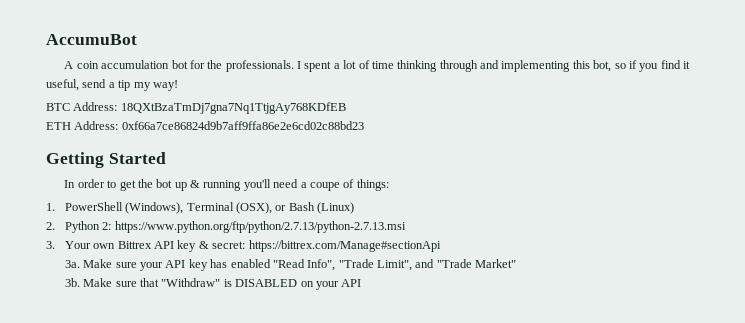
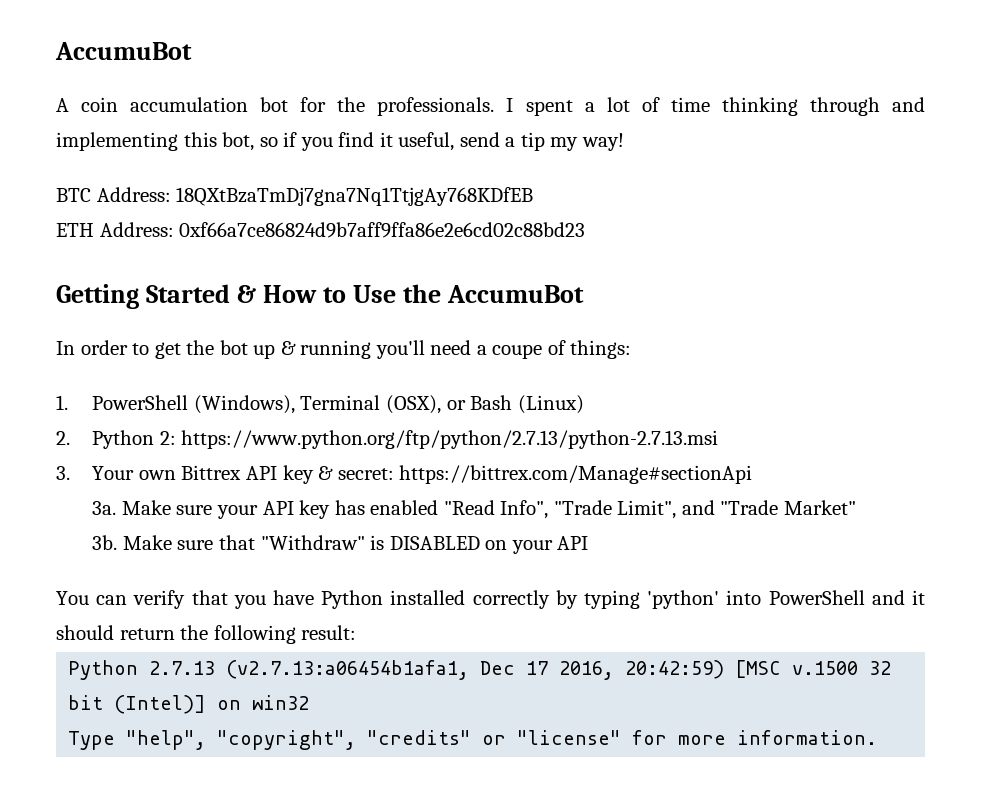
- Getting Started
+ Getting Started & How to Use the AccumuBot
+ You can verify that you have Python installed correctly by typing 'python' into PowerShell and it should return the following result:
+ Python 2.7.13 (v2.7.13:a06454b1afa1, Dec 17 2016, 20:42:59) [MSC v.1500 32 bit (Intel)] on win32
+ Type "help", "copyright", "credits" or "license" for more information.

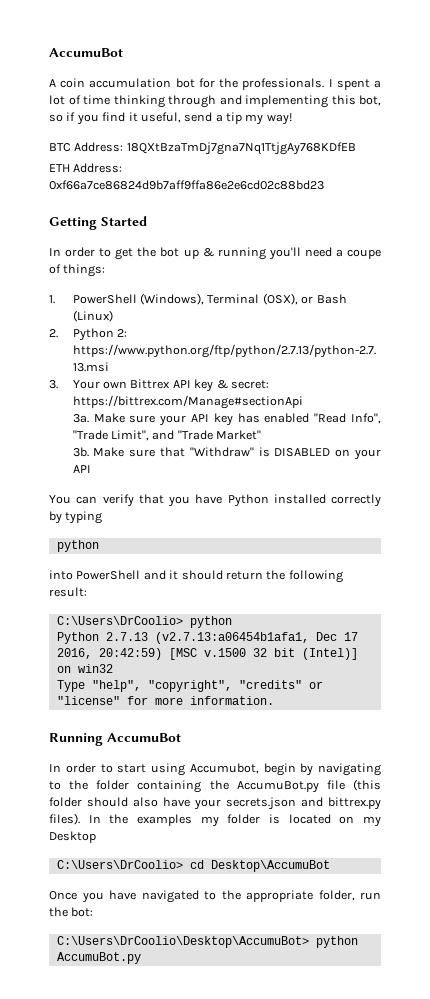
- Getting Started & How to Use the AccumuBot
+ Getting Started
- You can verify that you have Python installed correctly by typing 'python' into PowerShell and it should return the following result:
+ You can verify that you have Python installed correctly by typing
+ python
+ into PowerShell and it should return the following result:
+ C:\Users\DrCoolio> python
+ Running AccumuBot
+ In order to start using Accumubot, begin by navigating to the folder containing the AccumuBot.py file (this folder should also have your secrets.json and bittrex.py files). In the examples my folder is located on my Desktop
+ C:\Users\DrCoolio> cd Desktop\AccumuBot
+ Once you have navigated to the appropriate folder, run the bot:
+ C:\Users\DrCoolio\Desktop\AccumuBot> python AccumuBot.py

